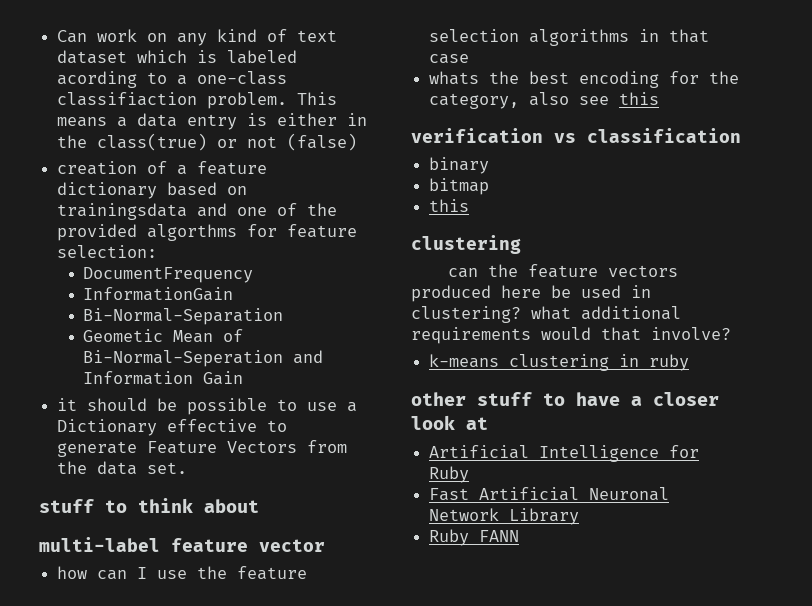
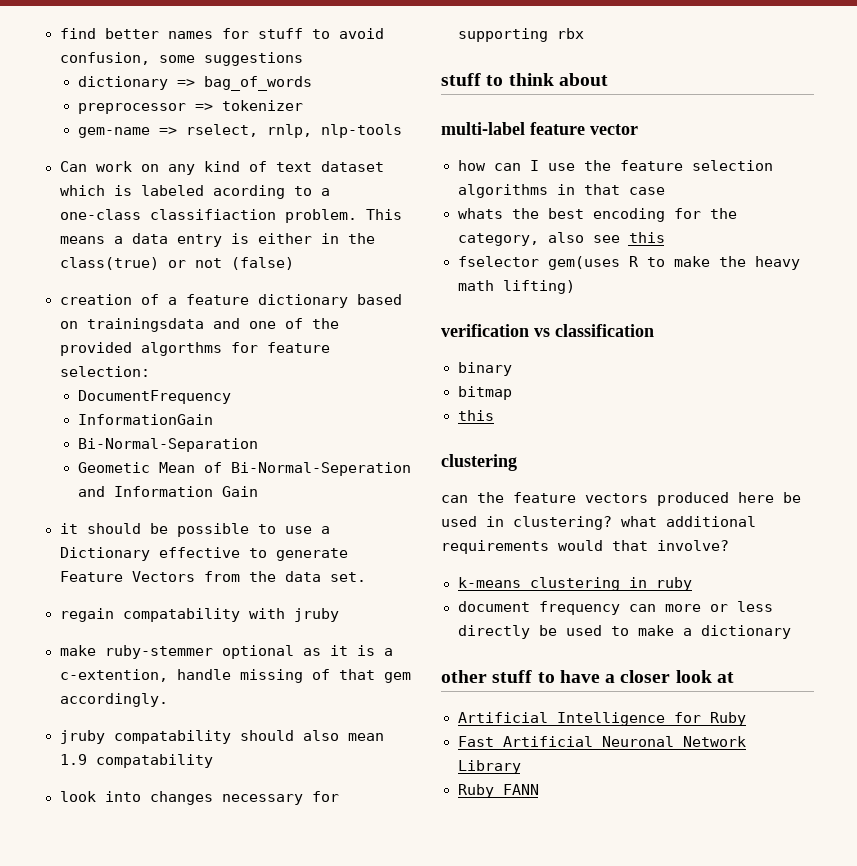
+ find better names for stuff to avoid confusion, some suggestions
+ dictionary => bag_of_words
+ preprocessor => tokenizer
+ gem-name => rselect, rnlp, nlp-tools
+ regain compatability with jruby
+ make ruby-stemmer optional as it is a c-extention, handle missing of that gem accordingly.
+ jruby compatability should also mean 1.9 compatability
+ look into changes necessary for supporting rbx
+ fselector gem(uses R to make the heavy math lifting)
+ document frequency can more or less directly be used to make a dictionary

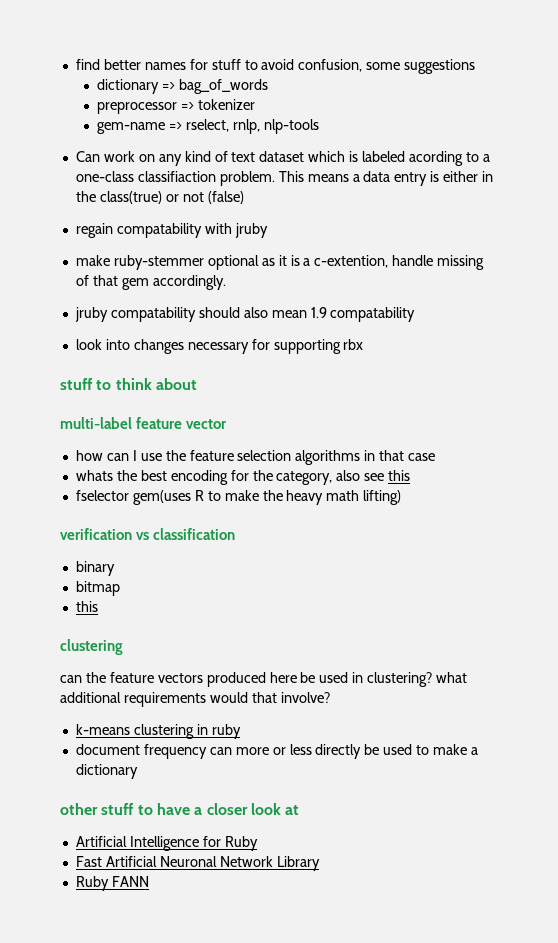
- creation of a feature dictionary based on trainingsdata and one of the provided algorthms for feature selection:
- DocumentFrequency
- InformationGain
- Bi-Normal-Separation
- Geometic Mean of Bi-Normal-Seperation and Information Gain
- it should be possible to use a Dictionary effective to generate Feature Vectors from the data set.

